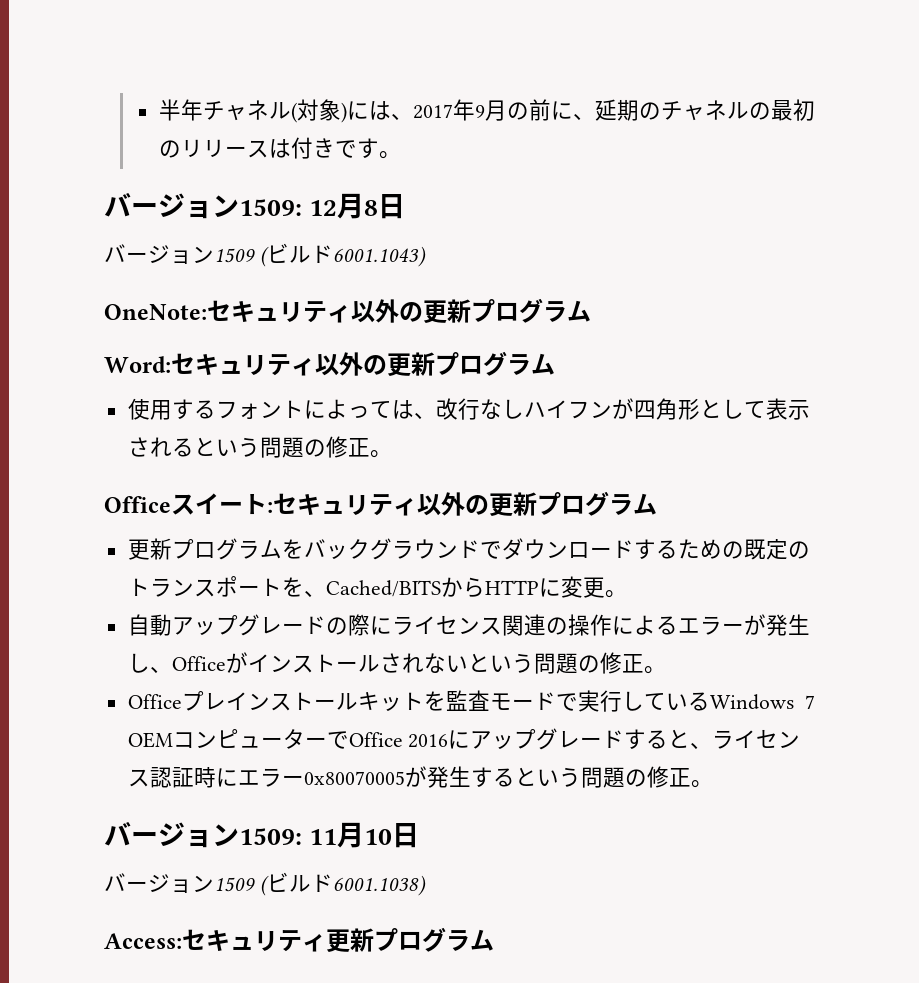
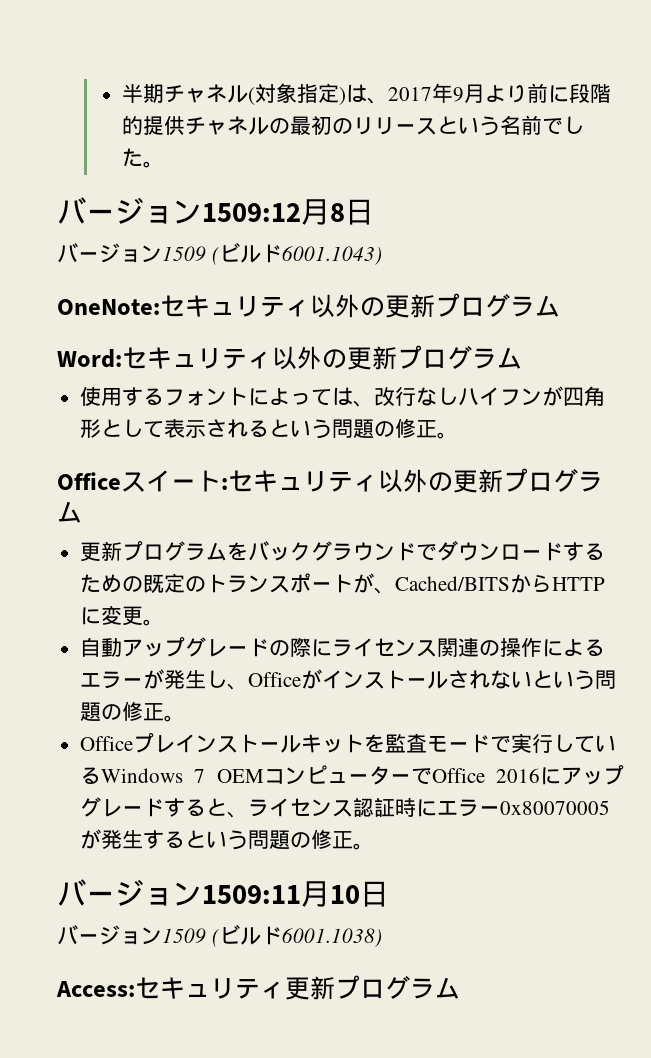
- 半年チャネル(対象)には、2017年9月の前に、延期のチャネルの最初のリリースは付きです。
- バージョン1509: 12月8日
+ 半期チャネル(対象指定)は、2017年9月より前に段階的提供チャネルの最初のリリースという名前でした。
+ バージョン1509:12月8日
- 更新プログラムをバックグラウンドでダウンロードするための既定のトランスポートを、Cached/BITSからHTTPに変更。
+ 更新プログラムをバックグラウンドでダウンロードするための既定のトランスポートが、Cached/BITSからHTTPに変更。
- バージョン1509: 11月10日
+ バージョン1509:11月10日

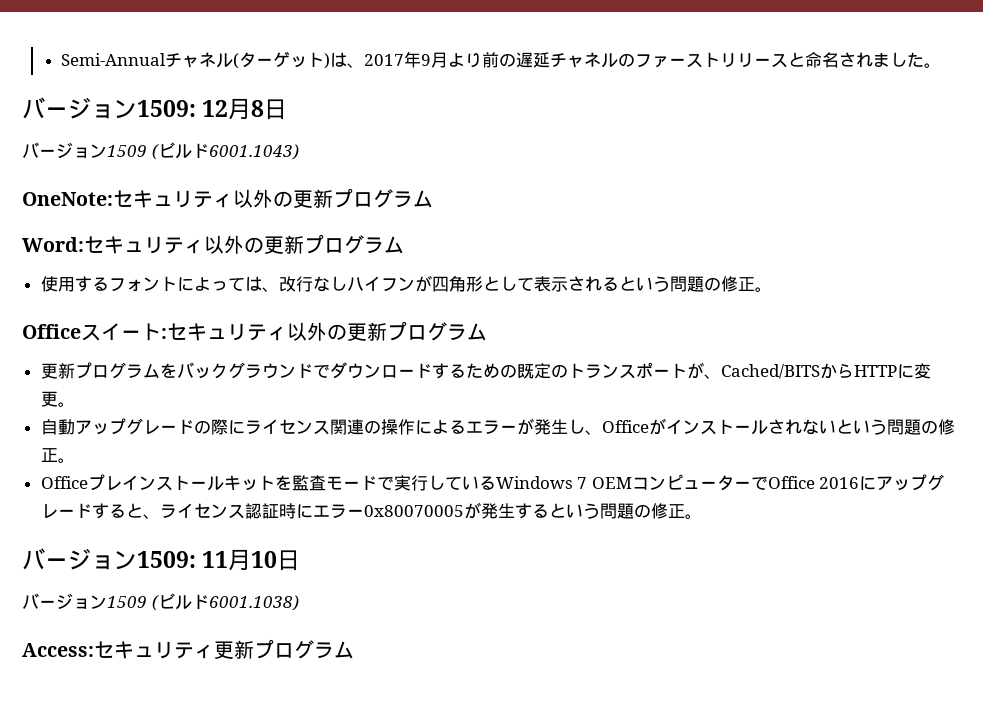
- 半期チャネル(対象指定)は、2017年9月より前に段階的提供チャネルの最初のリリースという名前でした。
+ Semi-Annualチャネル(ターゲット)は、2017年9月より前の遅延チャネルのファーストリリースと命名されました。
- バージョン1509:12月8日
+ バージョン1509: 12月8日
- バージョン1509:11月10日
+ バージョン1509: 11月10日

